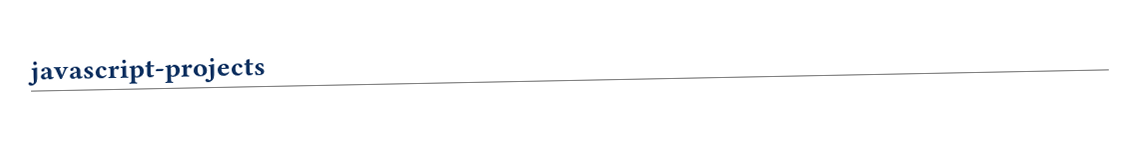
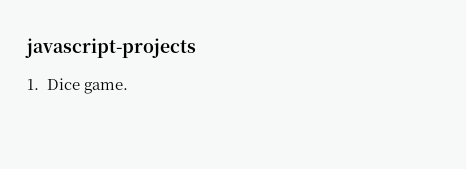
+ 1. Dice game.

